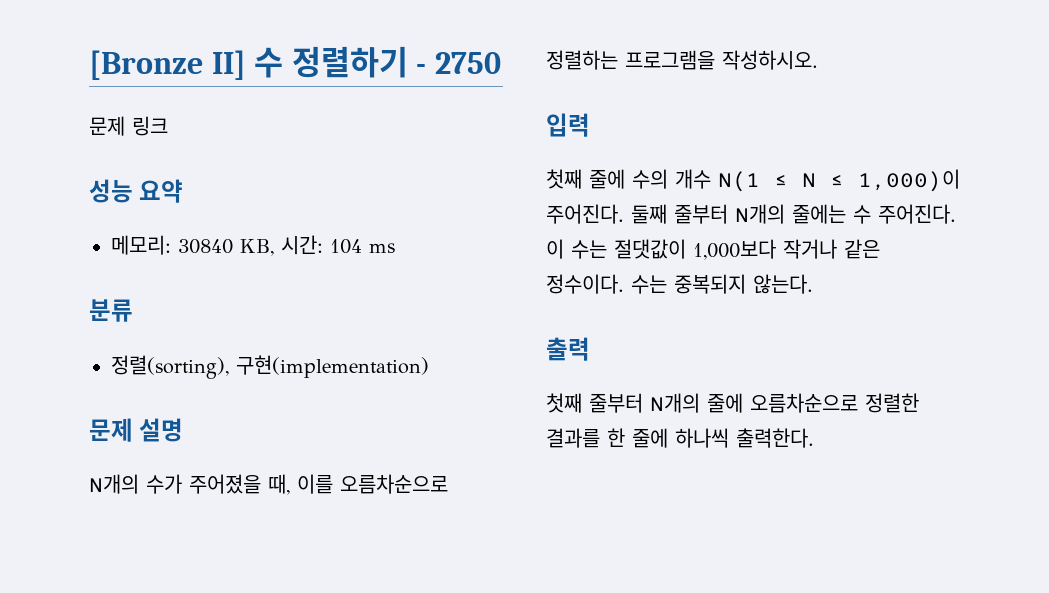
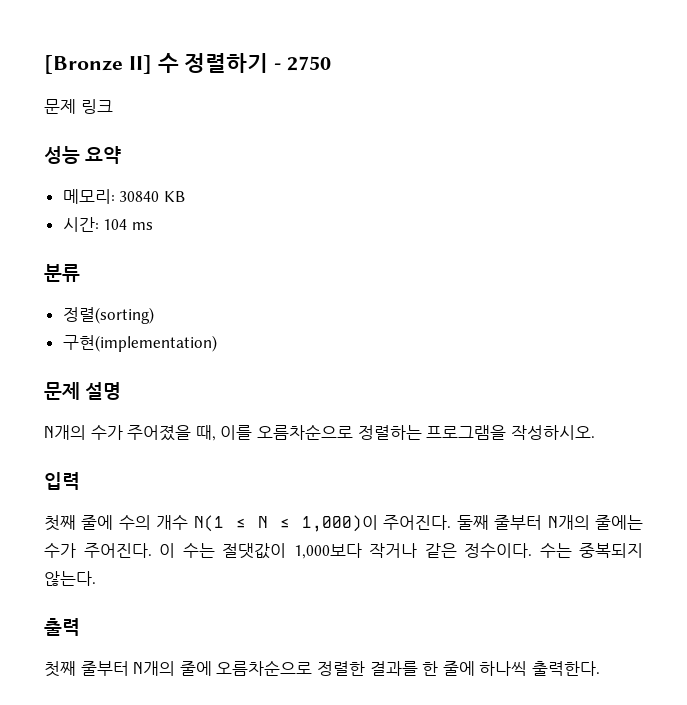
- 메모리: 30840 KB, 시간: 104 ms
+ 메모리: 30840 KB
+ 시간: 104 ms
- 정렬(sorting), 구현(implementation)
+ 정렬(sorting)
+ 구현(implementation)
- 둘째 줄부터 N개의 줄에는 수 주어진다.
+ 둘째 줄부터 N개의 줄에는 수가 주어진다.

